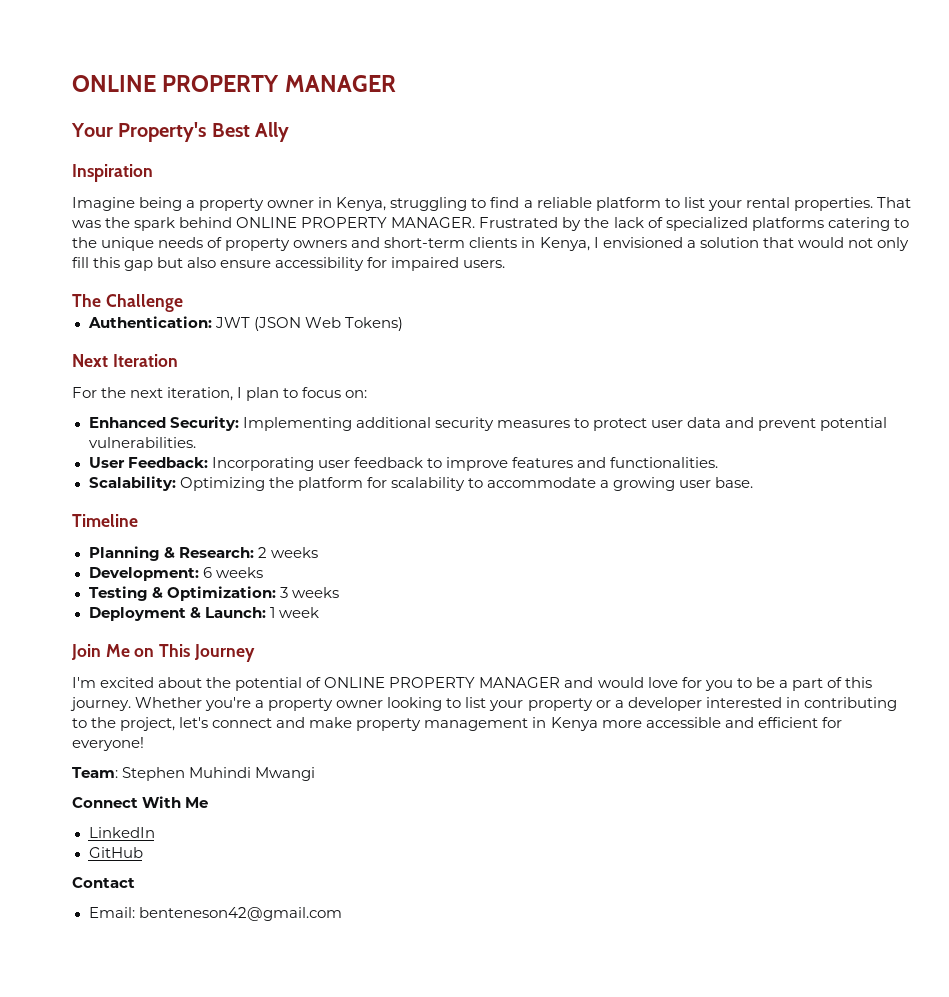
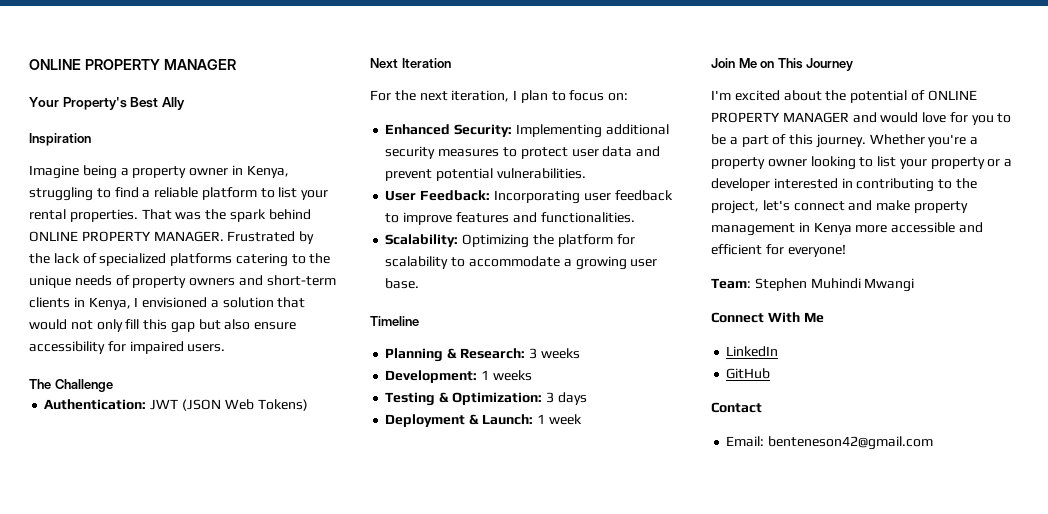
- Planning & Research: 2 weeks
+ Planning & Research: 3 weeks
- Development: 6 weeks
+ Development: 1 weeks
- Testing & Optimization: 3 weeks
+ Testing & Optimization: 3 days

